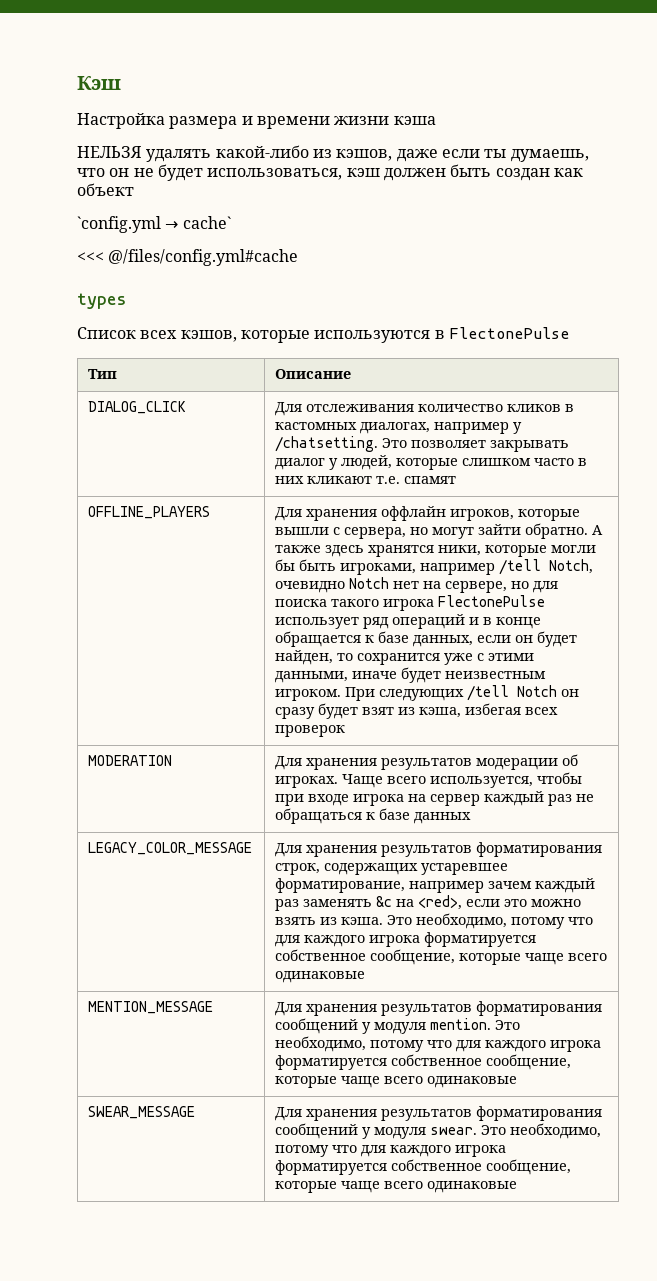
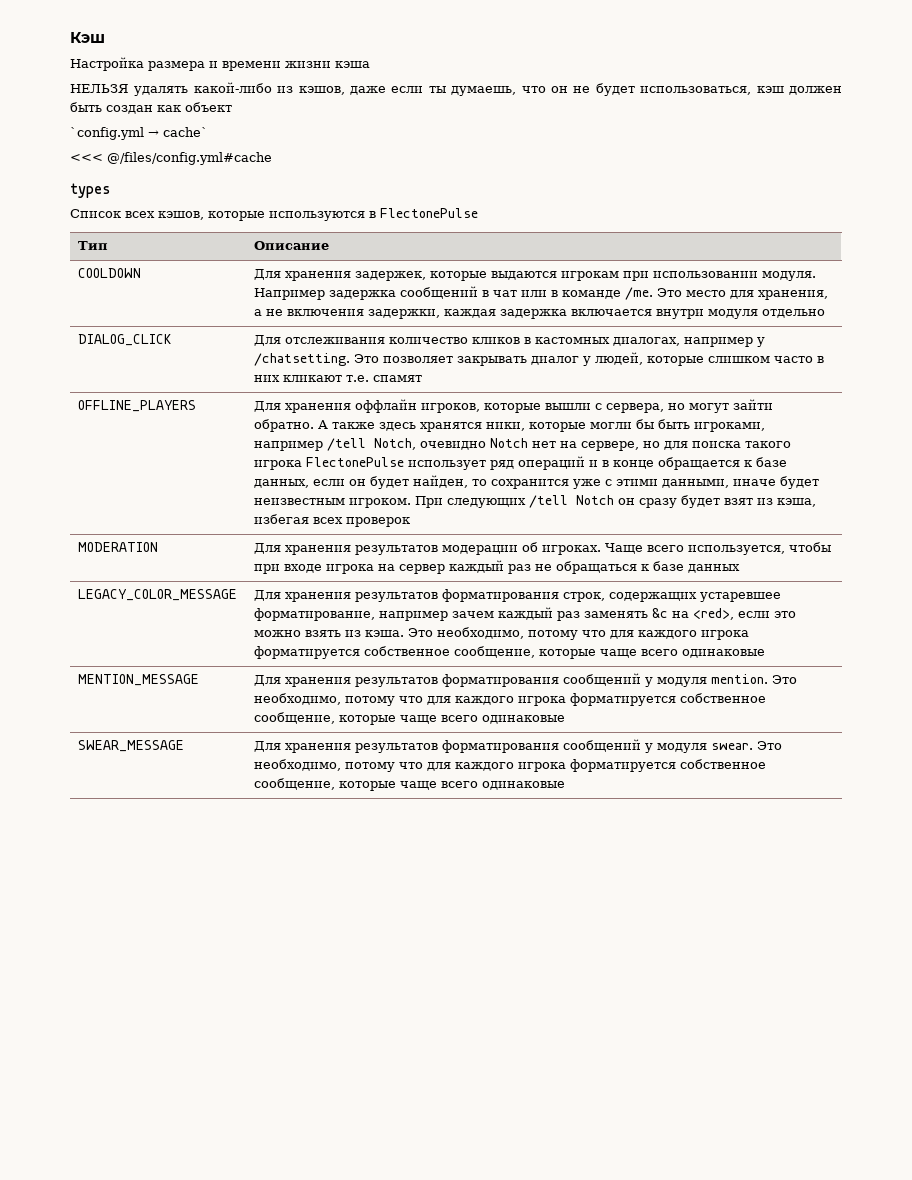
+ COOLDOWN | Для хранения задержек, которые выдаются игрокам при использовании модуля. Например задержка сообщений в чат или в команде /me. Это место для хранения, а не включения задержки, каждая задержка включается внутри модуля отдельно

